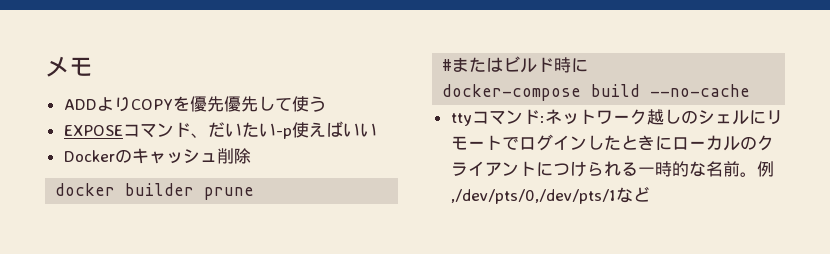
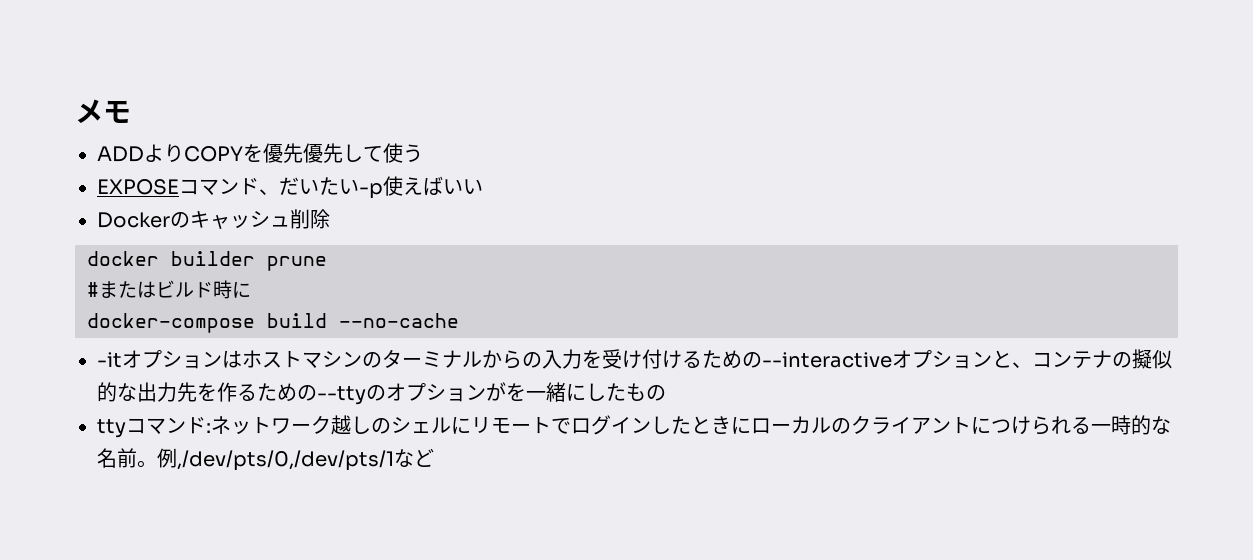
+ -itオプションはホストマシンのターミナルからの入力を受け付けるための--interactiveオプションと、コンテナの擬似的な出力先を作るための--ttyのオプションがを一緒にしたもの

